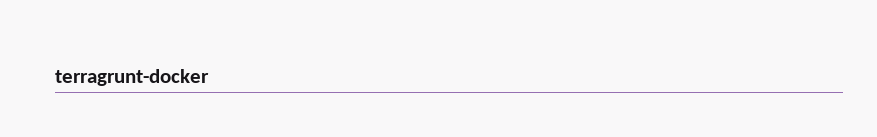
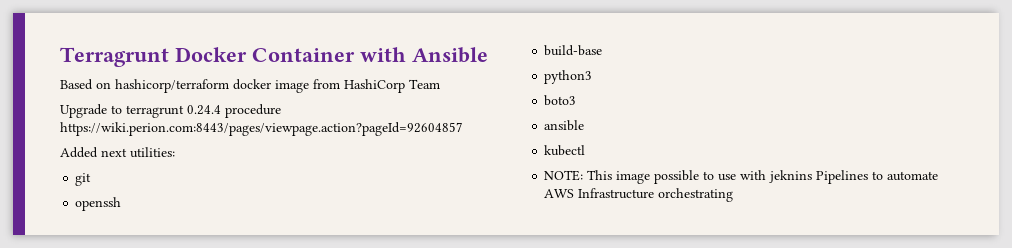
- terragrunt-docker
+ Terragrunt Docker Container with Ansible
+ Based on hashicorp/terraform docker image from HashiCorp Team
+ Upgrade to terragrunt 0.24.4 procedure https://wiki.perion.com:8443/pages/viewpage.action?pageId=92604857
+ Added next utilities:
+ git
+ openssh
+ build-base
+ python3
+ boto3
+ ansible
+ kubectl
+ NOTE: This image possible to use with jeknins Pipelines to automate AWS Infrastructure orchestrating

